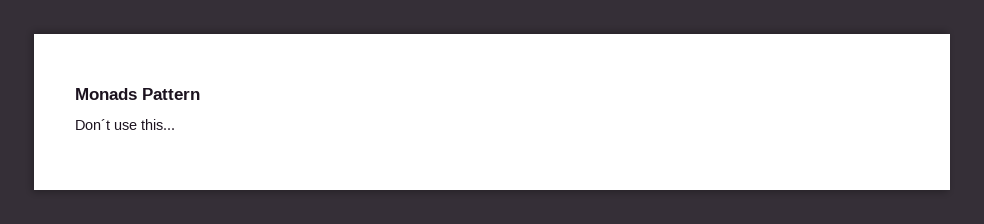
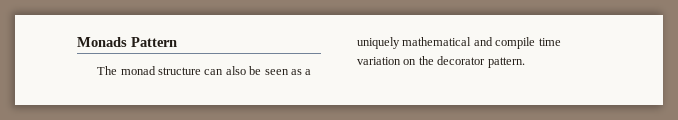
- Don´t use this...
+ The monad structure can also be seen as a uniquely mathematical and compile time variation on the decorator pattern.

